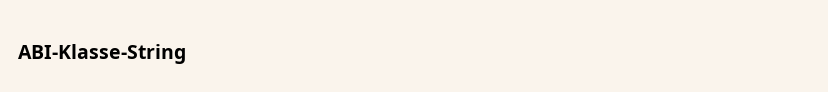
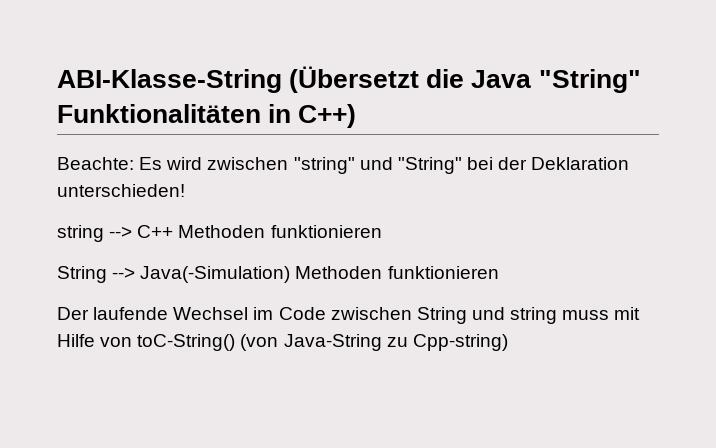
- ABI-Klasse-String
+ ABI-Klasse-String (Übersetzt die Java "String" Funktionalitäten in C++)
+ Beachte: Es wird zwischen "string" und "String" bei der Deklaration unterschieden!
+ string --> C++ Methoden funktionieren
+ String --> Java(-Simulation) Methoden funktionieren
+ Der laufende Wechsel im Code zwischen String und string muss mit Hilfe von toC-String() (von Java-String zu Cpp-string)

